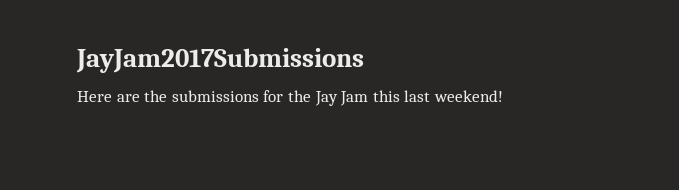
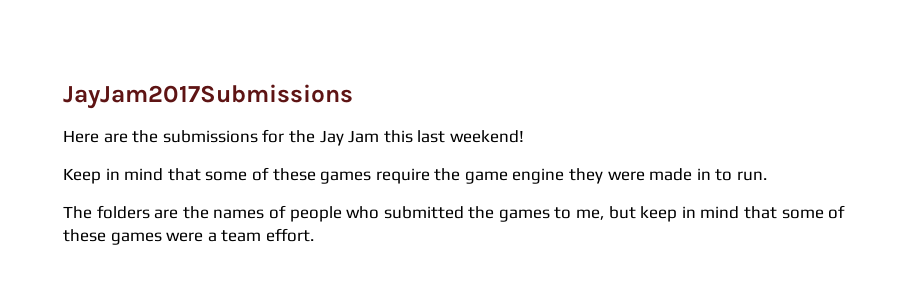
+ Keep in mind that some of these games require the game engine they were made in to run.
+ The folders are the names of people who submitted the games to me, but keep in mind that some of these games were a team effort.

